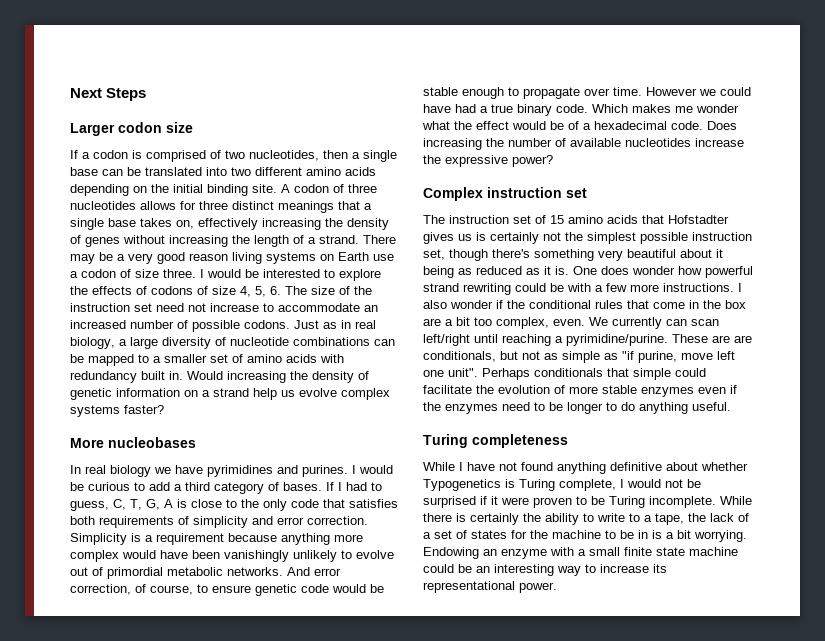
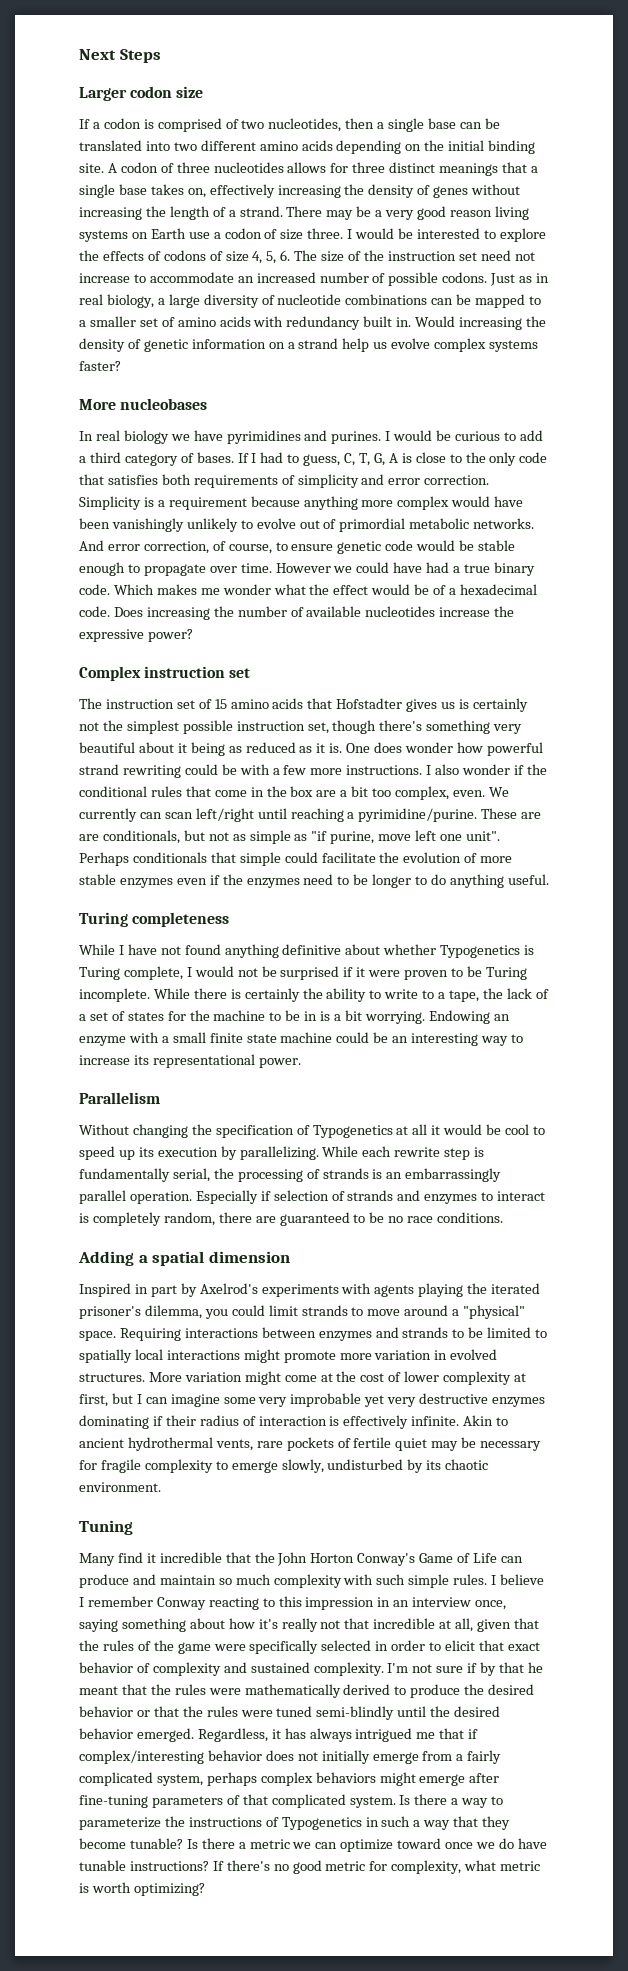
+ Parallelism
+ Without changing the specification of Typogenetics at all it would be cool to speed up its execution by parallelizing. While each rewrite step is fundamentally serial, the processing of strands is an embarrassingly parallel operation. Especially if selection of strands and enzymes to interact is completely random, there are guaranteed to be no race conditions.
+ Adding a spatial dimension
+ Inspired in part by Axelrod's experiments with agents playing the iterated prisoner's dilemma, you could limit strands to move around a "physical" space. Requiring interactions between enzymes and strands to be limited to spatially local interactions might promote more variation in evolved structures. More variation might come at the cost of lower complexity at first, but I can imagine some very improbable yet very destructive enzymes dominating if their radius of interaction is effectively infinite. Akin to ancient hydrothermal vents, rare pockets of fertile quiet may be necessary for fragile complexity to emerge slowly, undisturbed by its chaotic environment.
+ Tuning
+ Many find it incredible that the John Horton Conway's Game of Life can produce and maintain so much complexity with such simple rules. I believe I remember Conway reacting to this impression in an interview once, saying something about how it's really not that incredible at all, given that the rules of the game were specifically selected in order to elicit that exact behavior of complexity and sustained complexity. I'm not sure if by that he meant that the rules were mathematically derived to produce the desired behavior or that the rules were tuned semi-blindly until the desired behavior emerged. Regardless, it has always intrigued me that if complex/interesting behavior does not initially emerge from a fairly complicated system, perhaps complex behaviors might emerge after fine-tuning parameters of that complicated system. Is there a way to parameterize the instructions of Typogenetics in such a way that they become tunable? Is there a metric we can optimize toward once we do have tunable instructions? If there's no good metric for complexity, what metric is worth optimizing?

